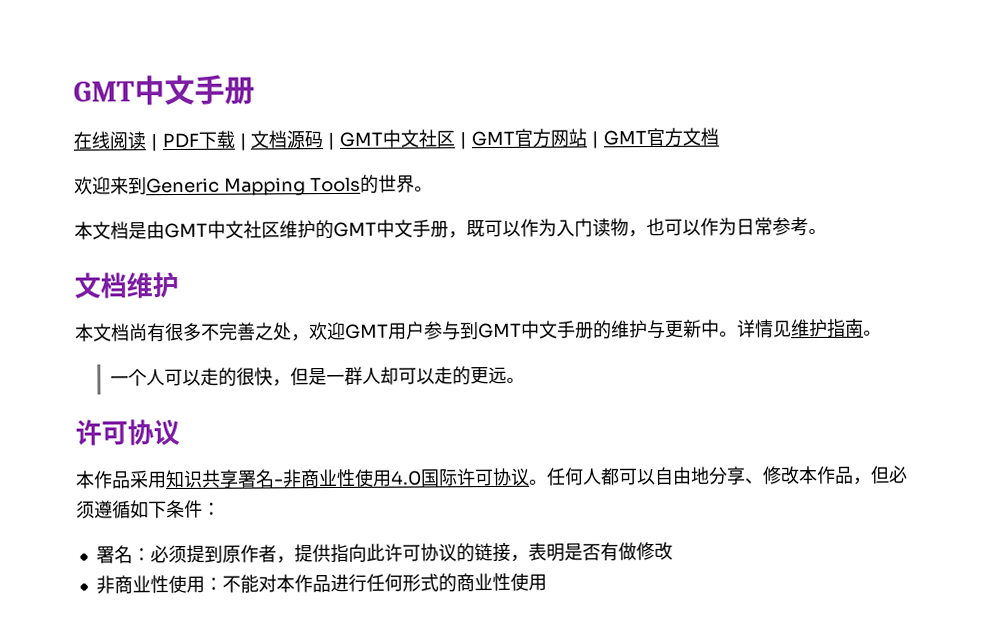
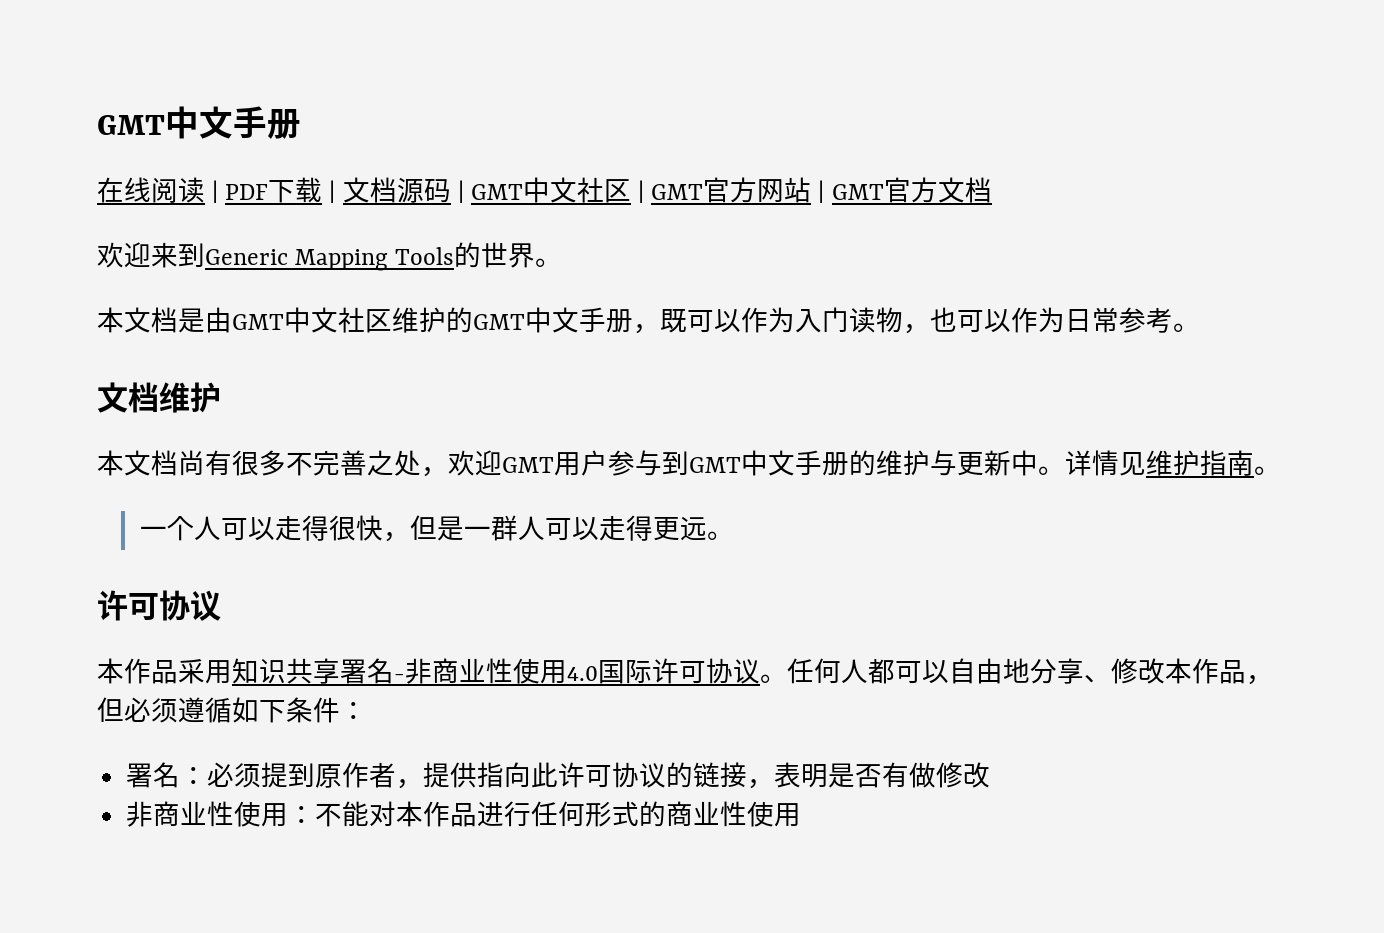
- 一个人可以走的很快，但是一群人却可以走的更远。
+ 一个人可以走得很快，但是一群人可以走得更远。

